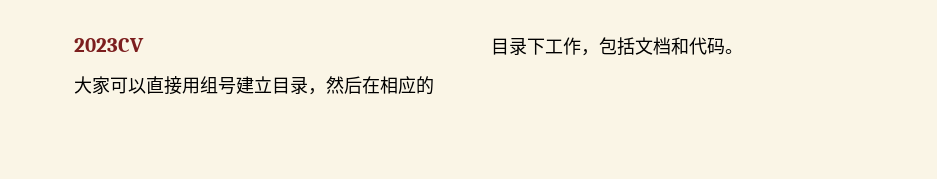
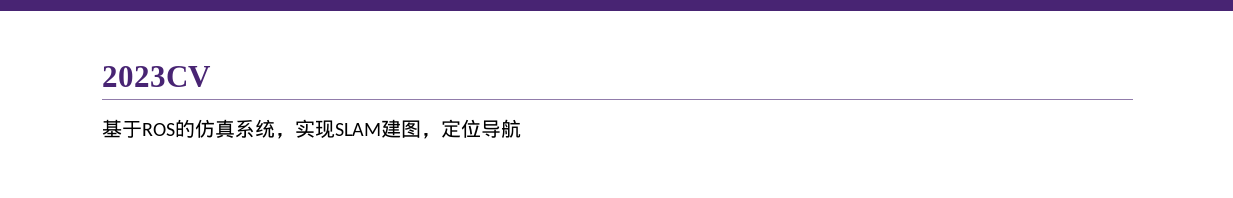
- 大家可以直接用组号建立目录，然后在相应的目录下工作，包括文档和代码。
+ 基于ROS的仿真系统，实现SLAM建图，定位导航

